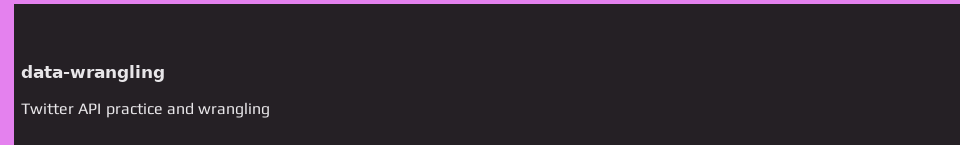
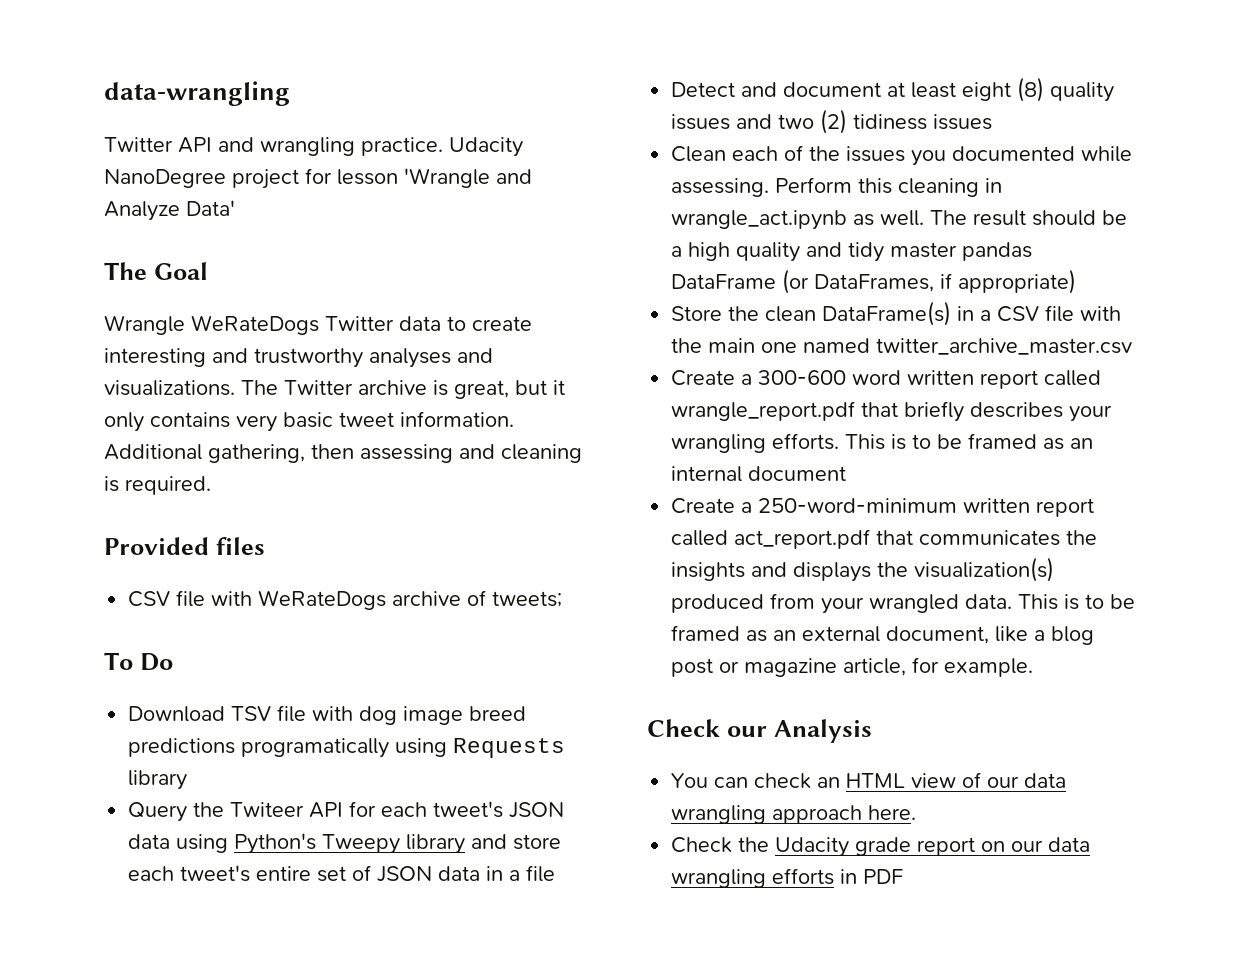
- Twitter API practice and wrangling
+ Twitter API and wrangling practice. Udacity NanoDegree project for lesson 'Wrangle and Analyze Data'
+ The Goal
+ Wrangle WeRateDogs Twitter data to create interesting and trustworthy analyses and visualizations. The Twitter archive is great, but it only contains very basic tweet information. Additional gathering, then assessing and cleaning is required.
+ Provided files
+ CSV file with WeRateDogs archive of tweets;
+ To Do
+ Download TSV file with dog image breed predictions programatically using Requests library
+ Query the Twiteer API for each tweet's JSON data using Python's Tweepy library and store each tweet's entire set of JSON data in a file
+ Detect and document at least eight (8) quality issues and two (2) tidiness issues
+ Clean each of the issues you documented while assessing. Perform this cleaning in wrangle_act.ipynb as well. The result should be a high quality and tidy master pandas DataFrame (or DataFrames, if appropriate)
+ Store the clean DataFrame(s) in a CSV file with the main one named twitter_archive_master.csv
+ Create a 300-600 word written report called wrangle_report.pdf that briefly describes your wrangling efforts. This is to be framed as an internal document
+ Create a 250-word-minimum written report called act_report.pdf that communicates the insights and displays the visualization(s) produced from your wrangled data. This is to be framed as an external document, like a blog post or magazine article, for example.
+ Check our Analysis
+ You can check an HTML view of our data wrangling approach here.
+ Check the Udacity grade report on our data wrangling efforts in PDF

